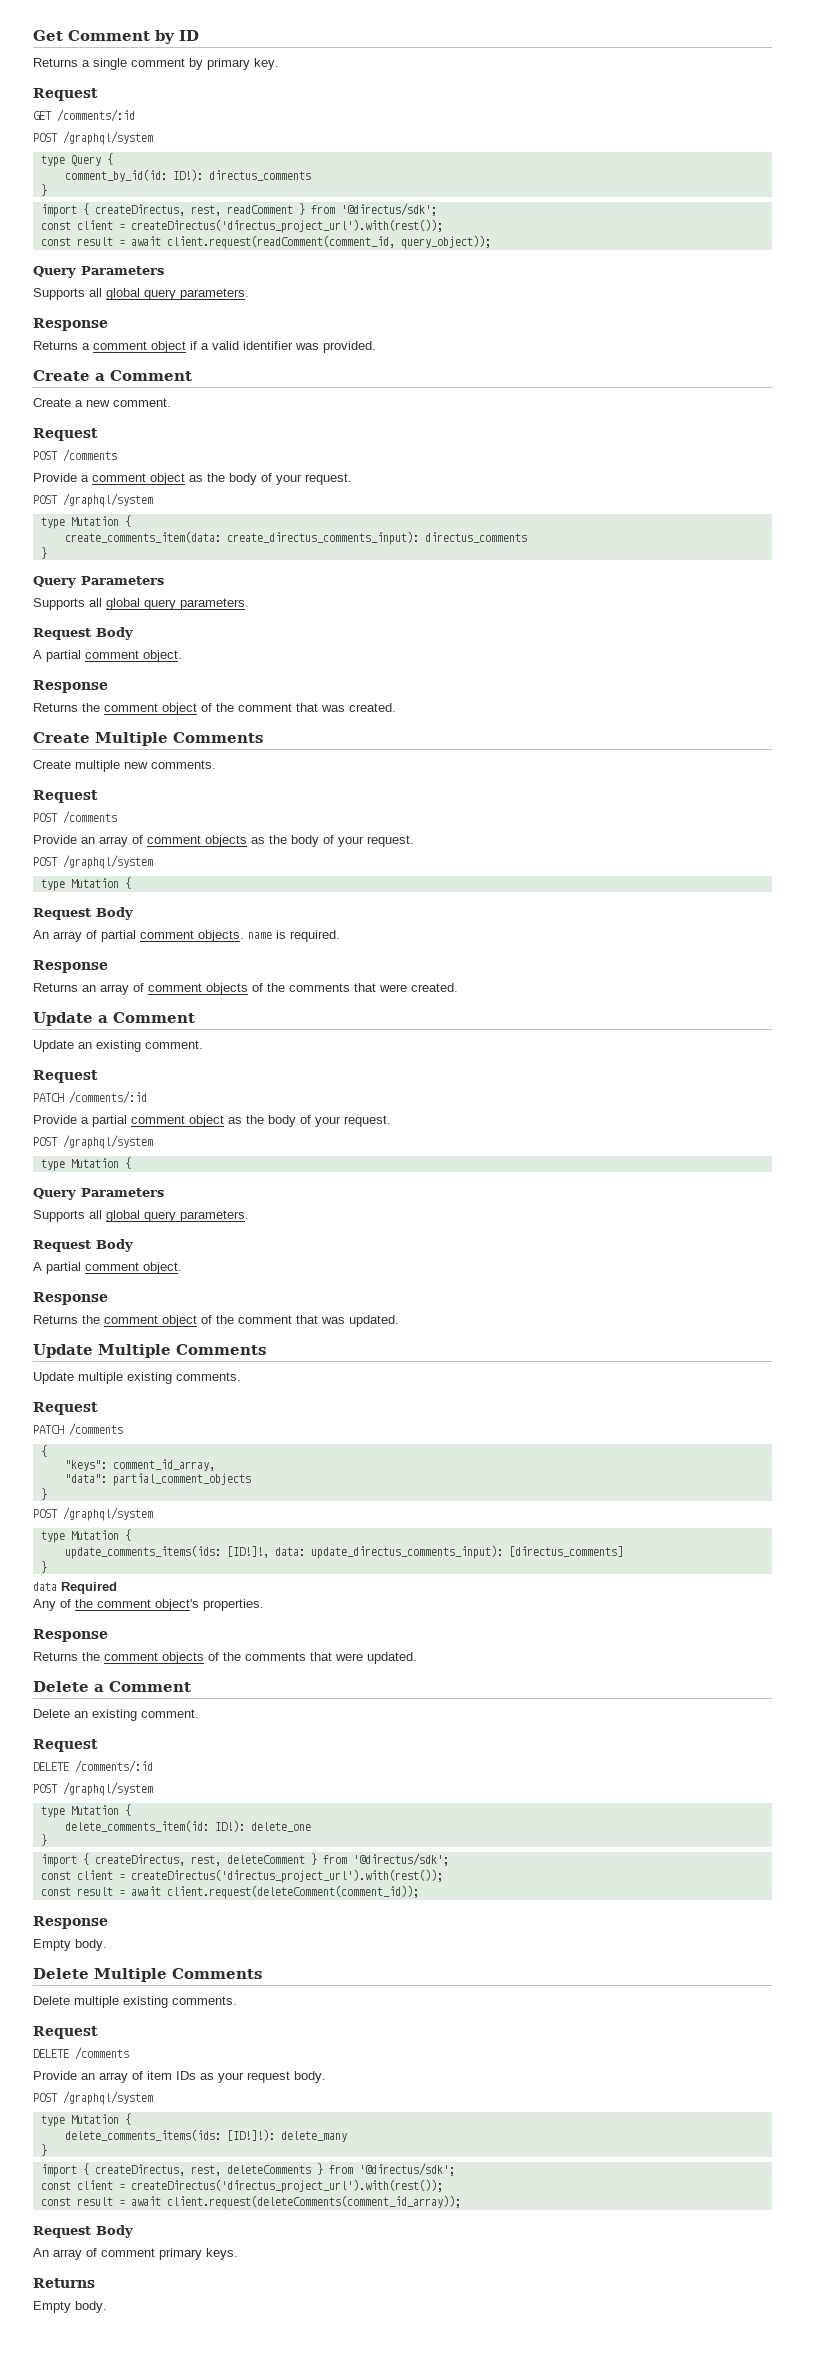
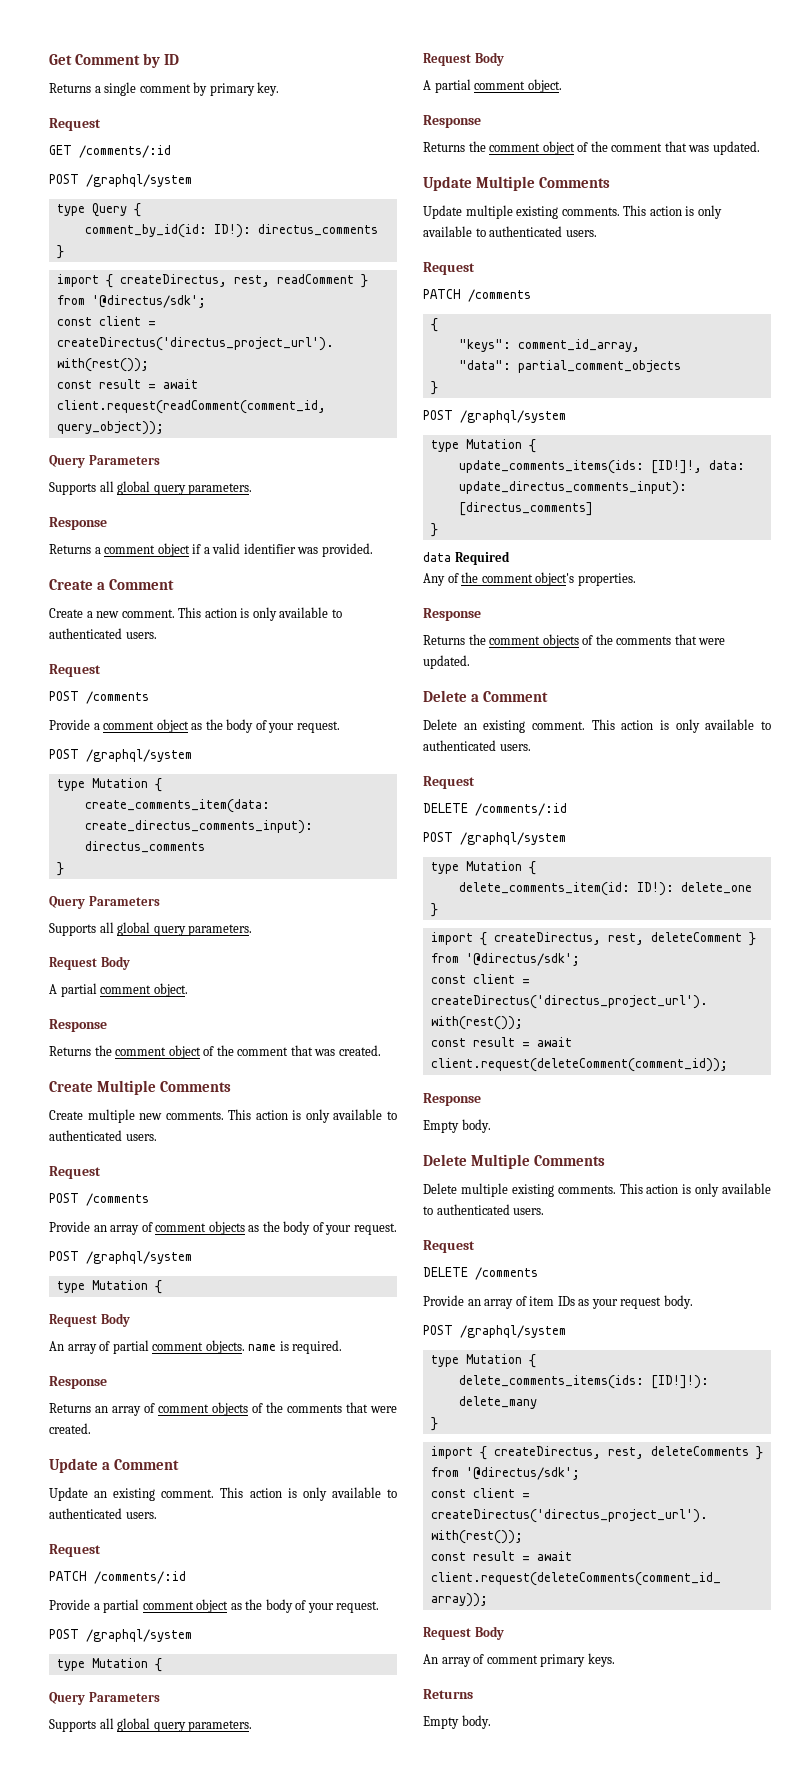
- Create a new comment.
+ Create a new comment. This action is only available to authenticated users.
- Create multiple new comments.
+ Create multiple new comments. This action is only available to authenticated users.
- Update an existing comment.
+ Update an existing comment. This action is only available to authenticated users.
- Update multiple existing comments.
+ Update multiple existing comments. This action is only available to authenticated users.
- Delete an existing comment.
+ Delete an existing comment. This action is only available to authenticated users.
- Delete multiple existing comments.
+ Delete multiple existing comments. This action is only available to authenticated users.

